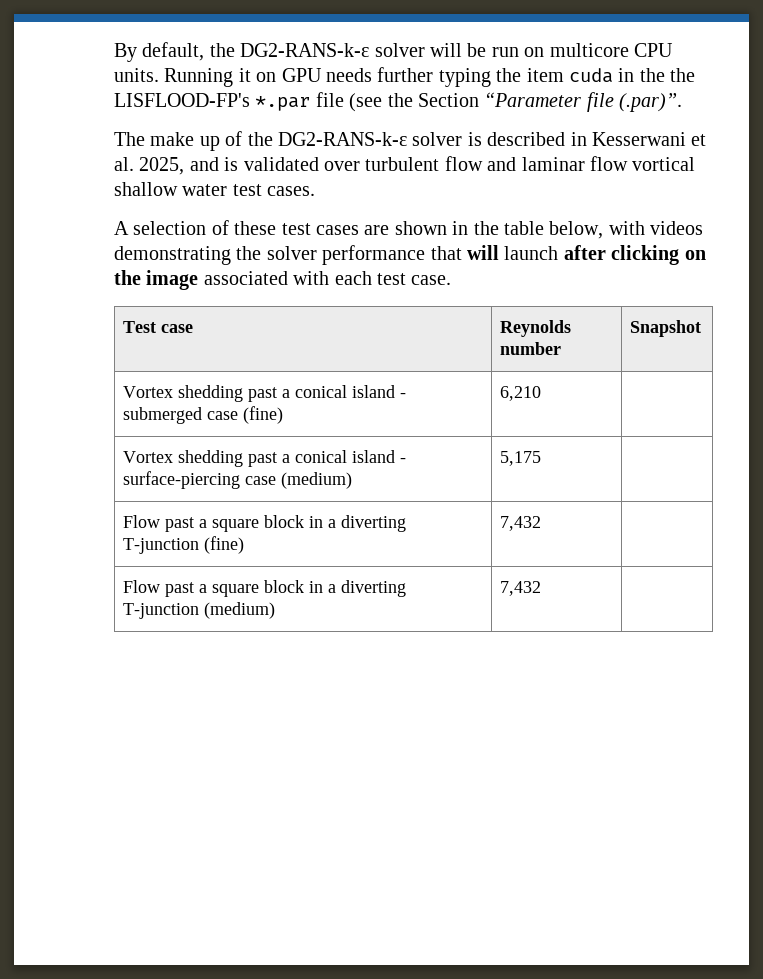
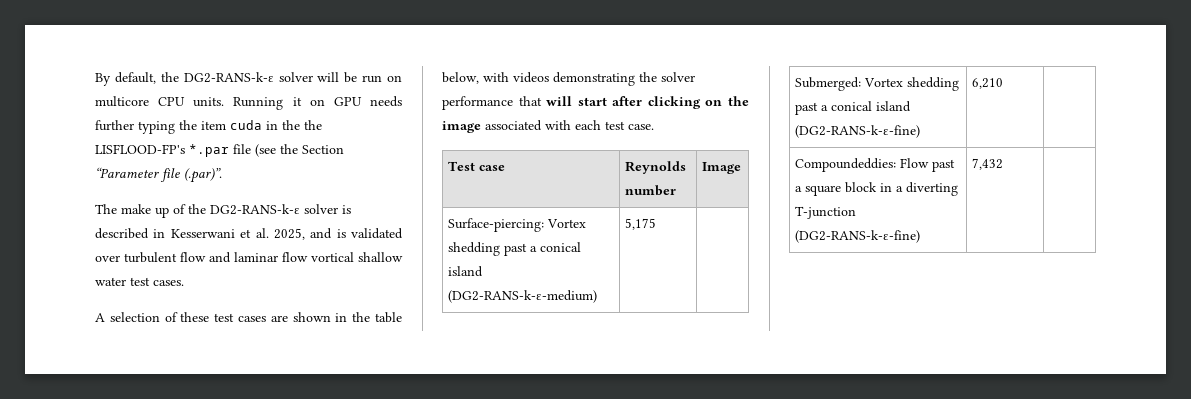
- A selection of these test cases are shown in the table below, with videos demonstrating the solver performance that will launch after clicking on the image associated with each test case.
+ A selection of these test cases are shown in the table below, with videos demonstrating the solver performance that will start after clicking on the image associated with each test case.
- Test case | Reynolds number | Snapshot
- Vortex shedding past a conical island - submerged case (fine) | 6,210 |
- Vortex shedding past a conical island - surface-piercing case (medium) | 5,175 |
- Flow past a square block in a diverting T-junction (fine) | 7,432 |
- Flow past a square block in a diverting T-junction (medium) | 7,432 |
+ Test case | Reynolds number | Image
+ Surface-piercing: Vortex shedding past a conical island (DG2-RANS-k-ε-medium) | 5,175 |
+ Submerged: Vortex shedding past a conical island (DG2-RANS-k-ε-fine) | 6,210 |
+ Compoundeddies: Flow past a square block in a diverting T-junction (DG2-RANS-k-ε-fine) | 7,432 |

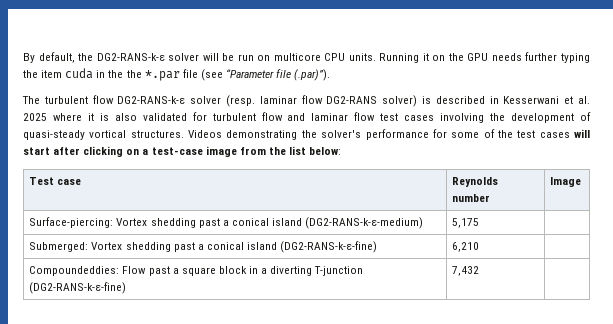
- Running it on GPU needs further typing the item cuda in the the LISFLOOD-FP's *.par file (see the Section “Parameter file (.par)”.
+ Running it on the GPU needs further typing the item cuda in the the *.par file (see “Parameter file (.par)”).
- The make up of the DG2-RANS-k-ε solver is described in Kesserwani et al. 2025, and is validated over turbulent flow and laminar flow vortical shallow water test cases.
- A selection of these test cases are shown in the table below, with videos demonstrating the solver performance that will start after clicking on the image associated with each test case.
+ The turbulent flow DG2-RANS-k-ε solver (resp. laminar flow DG2-RANS solver) is described in Kesserwani et al. 2025 where it is also validated for turbulent flow and laminar flow test cases involving the development of quasi-steady vortical structures. Videos demonstrating the solver's performance for some of the test cases will start after clicking on a test-case image from the list below:

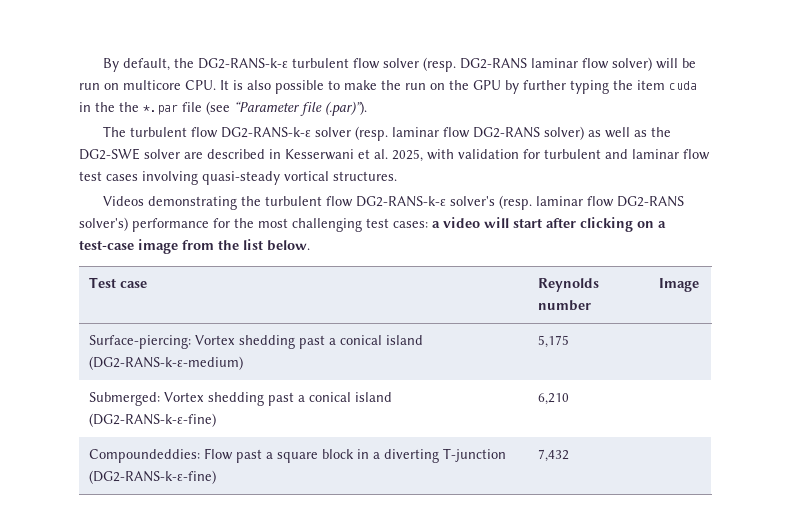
- By default, the DG2-RANS-k-ε solver will be run on multicore CPU units. Running it on the GPU needs further typing the item cuda in the the *.par file (see “Parameter file (.par)”).
+ By default, the DG2-RANS-k-ε turbulent flow solver (resp. DG2-RANS laminar flow solver) will be run on multicore CPU. It is also possible to make the run on the GPU by further typing the item cuda in the the *.par file (see “Parameter file (.par)”).
- The turbulent flow DG2-RANS-k-ε solver (resp. laminar flow DG2-RANS solver) is described in Kesserwani et al. 2025 where it is also validated for turbulent flow and laminar flow test cases involving the development of quasi-steady vortical structures. Videos demonstrating the solver's performance for some of the test cases will start after clicking on a test-case image from the list below:
+ The turbulent flow DG2-RANS-k-ε solver (resp. laminar flow DG2-RANS solver) as well as the DG2-SWE solver are described in Kesserwani et al. 2025, with validation for turbulent and laminar flow test cases involving quasi-steady vortical structures.
+ Videos demonstrating the turbulent flow DG2-RANS-k-ε solver's (resp. laminar flow DG2-RANS solver's) performance for the most challenging test cases: a video will start after clicking on a test-case image from the list below.

